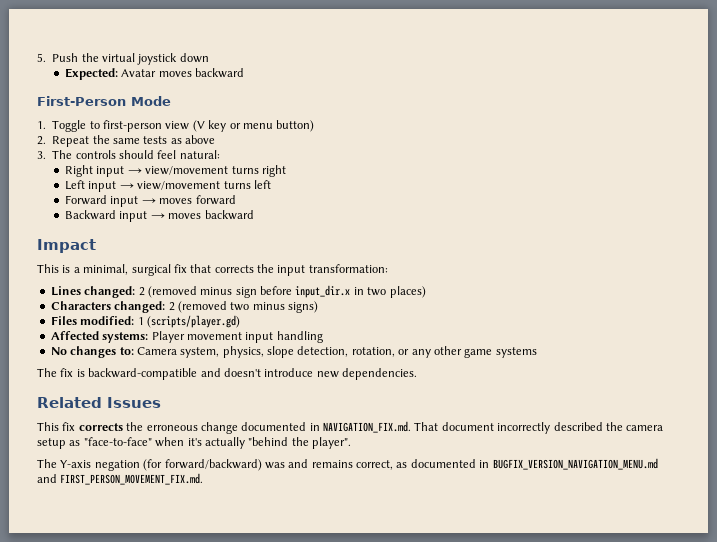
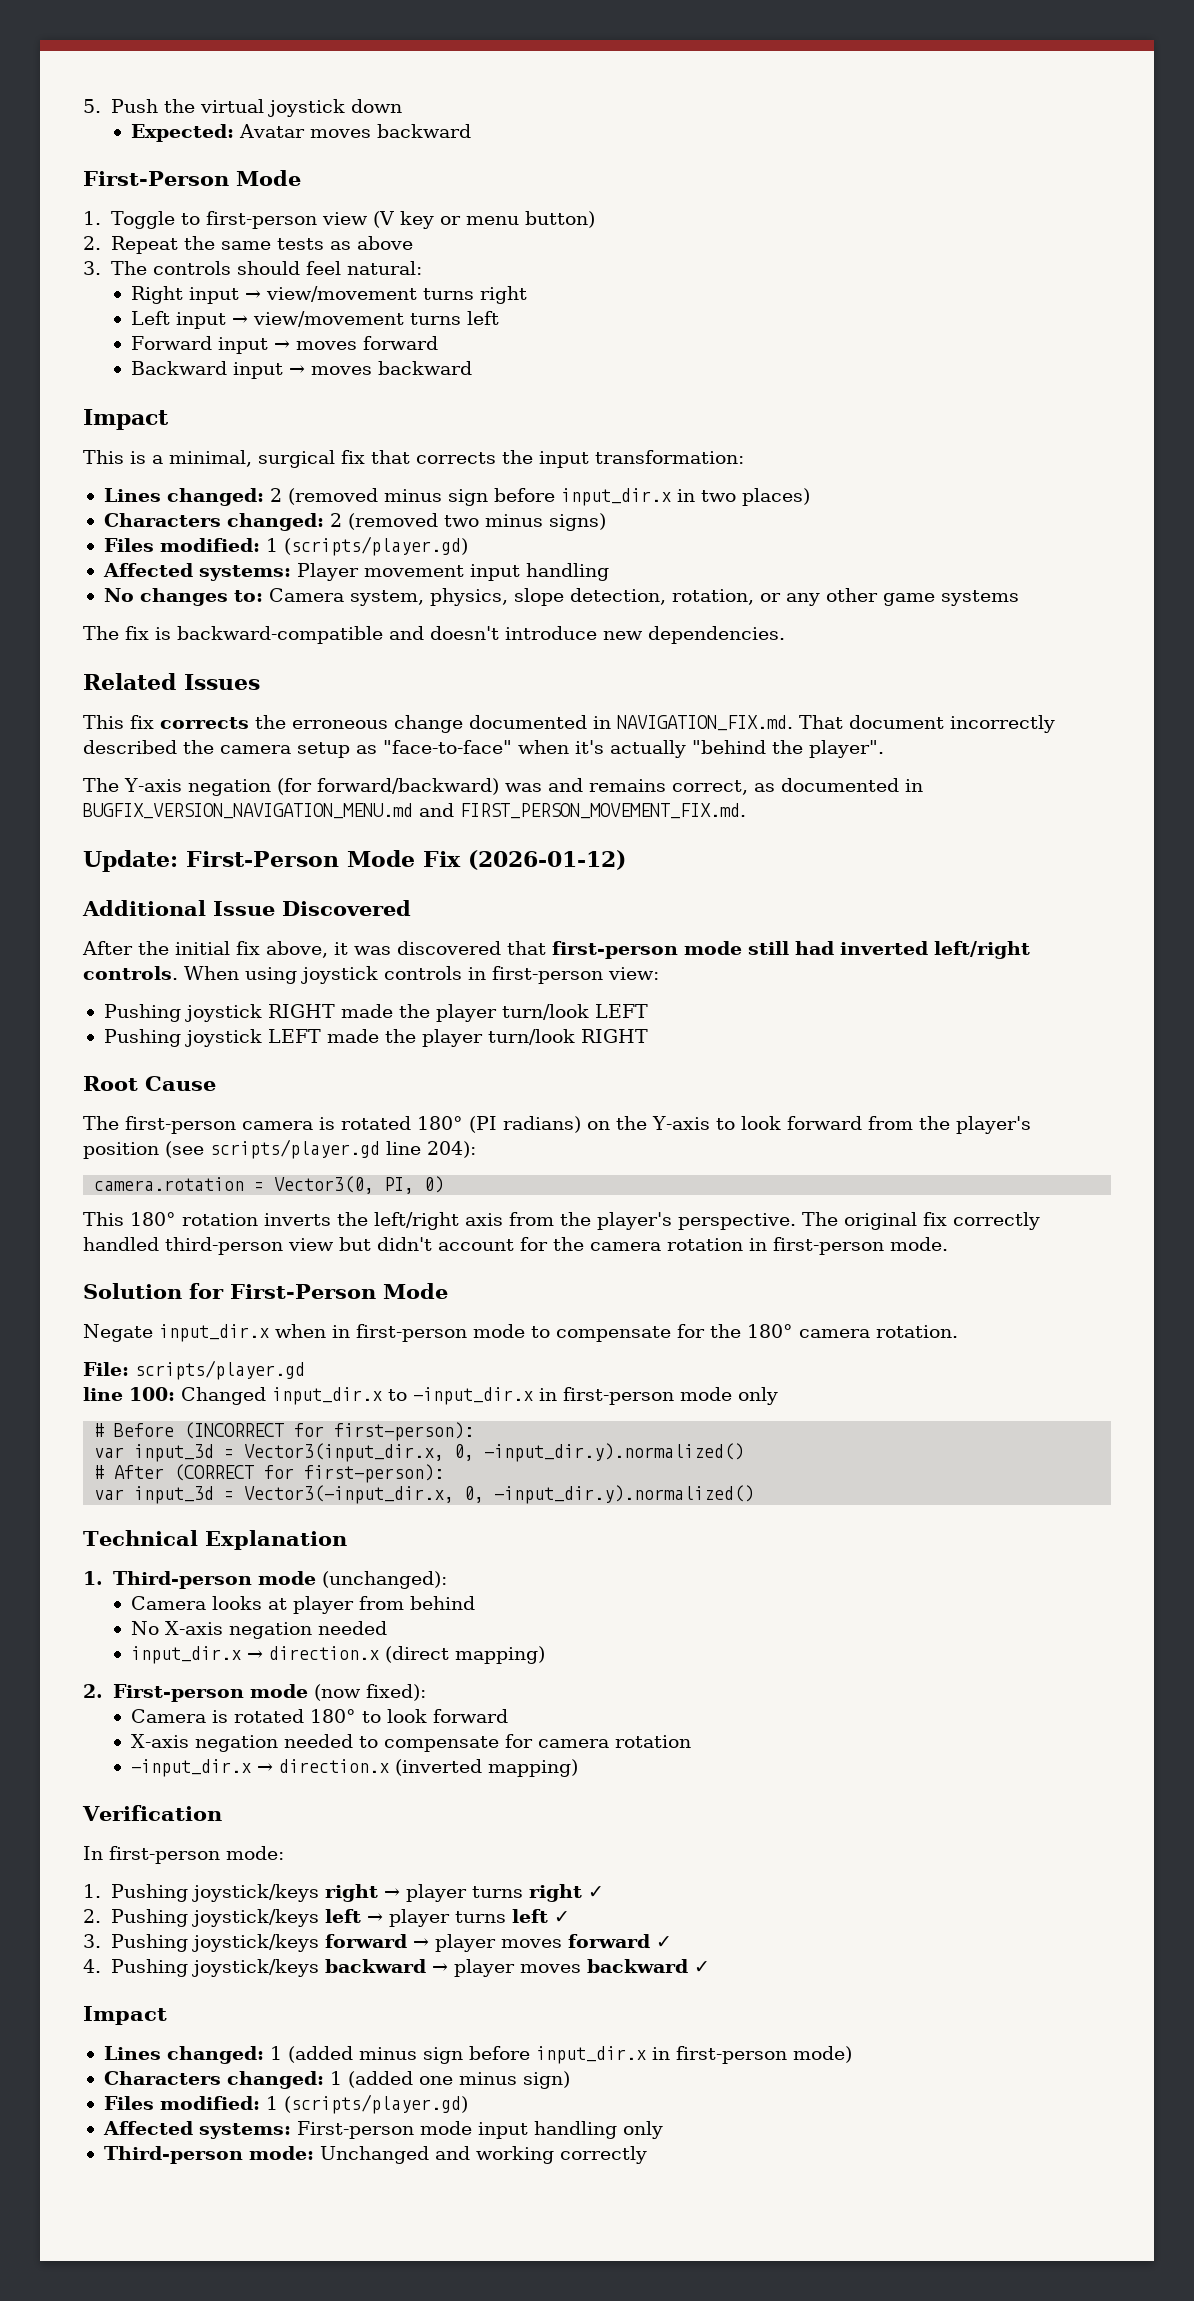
+ Update: First-Person Mode Fix (2026-01-12)
+ Additional Issue Discovered
+ After the initial fix above, it was discovered that first-person mode still had inverted left/right controls. When using joystick controls in first-person view:
+ Pushing joystick RIGHT made the player turn/look LEFT
+ Pushing joystick LEFT made the player turn/look RIGHT
+ Root Cause
+ The first-person camera is rotated 180° (PI radians) on the Y-axis to look forward from the player's position (see scripts/player.gd line 204):
+ camera.rotation = Vector3(0, PI, 0)
+ This 180° rotation inverts the left/right axis from the player's perspective. The original fix correctly handled third-person view but didn't account for the camera rotation in first-person mode.
+ Solution for First-Person Mode
+ Negate input_dir.x when in first-person mode to compensate for the 180° camera rotation.
+ File: scripts/player.gd
+ line 100: Changed input_dir.x to -input_dir.x in first-person mode only
+ # Before (INCORRECT for first-person):
+ var input_3d = Vector3(input_dir.x, 0, -input_dir.y).normalized()
+ # After (CORRECT for first-person):
+ var input_3d = Vector3(-input_dir.x, 0, -input_dir.y).normalized()
+ Technical Explanation
+ 1. Third-person mode (unchanged):
+ Camera looks at player from behind
+ No X-axis negation needed
+ input_dir.x → direction.x (direct mapping)
+ 2. First-person mode (now fixed):
+ Camera is rotated 180° to look forward
+ X-axis negation needed to compensate for camera rotation
+ -input_dir.x → direction.x (inverted mapping)
+ Verification
+ In first-person mode:
+ 1. Pushing joystick/keys right → player turns right ✓
+ 2. Pushing joystick/keys left → player turns left ✓
+ 3. Pushing joystick/keys forward → player moves forward ✓
+ 4. Pushing joystick/keys backward → player moves backward ✓
+ Impact
+ Lines changed: 1 (added minus sign before input_dir.x in first-person mode)
+ Characters changed: 1 (added one minus sign)
+ Files modified: 1 (scripts/player.gd)
+ Affected systems: First-person mode input handling only
+ Third-person mode: Unchanged and working correctly

